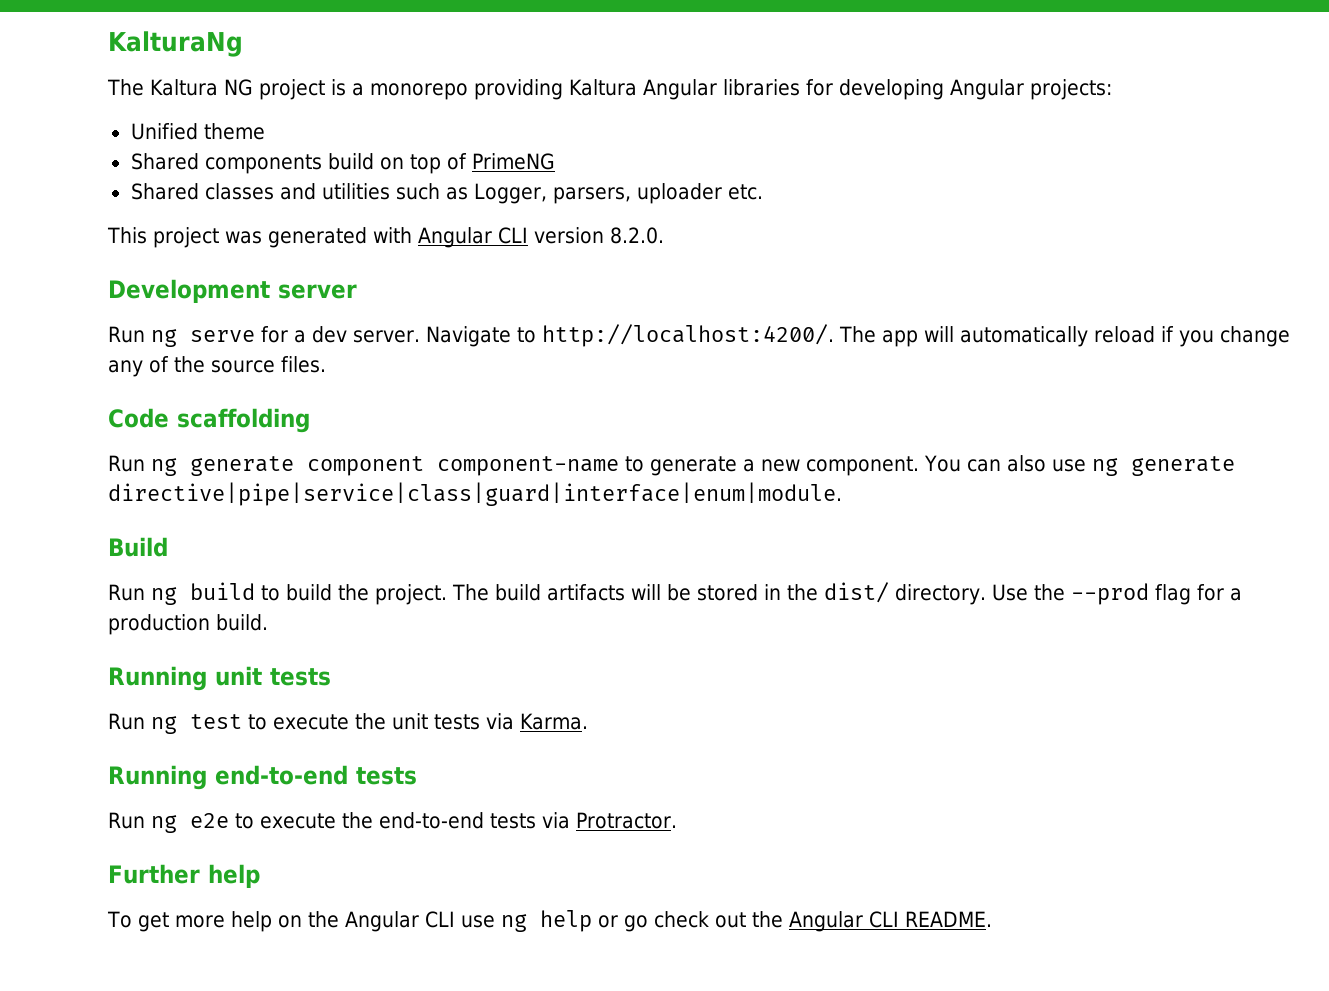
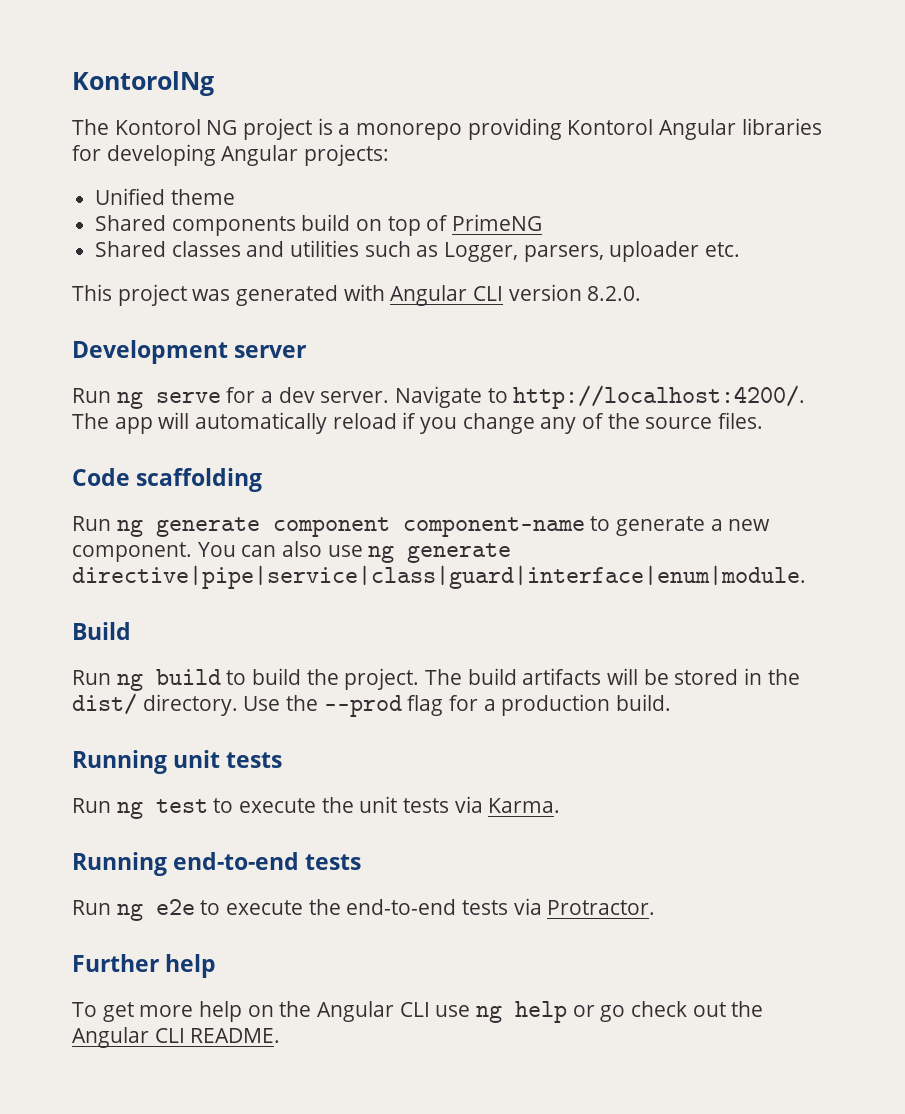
- KalturaNg
- The Kaltura NG project is a monorepo providing Kaltura Angular libraries for developing Angular projects:
+ KontorolNg
+ The Kontorol NG project is a monorepo providing Kontorol Angular libraries for developing Angular projects:

